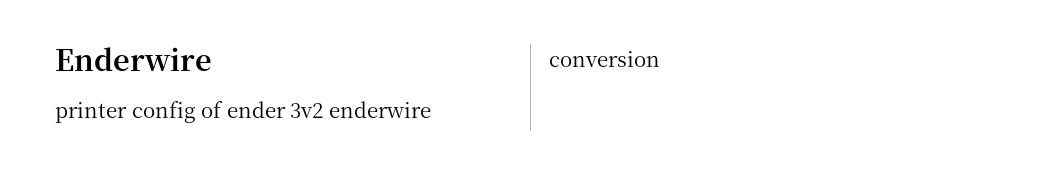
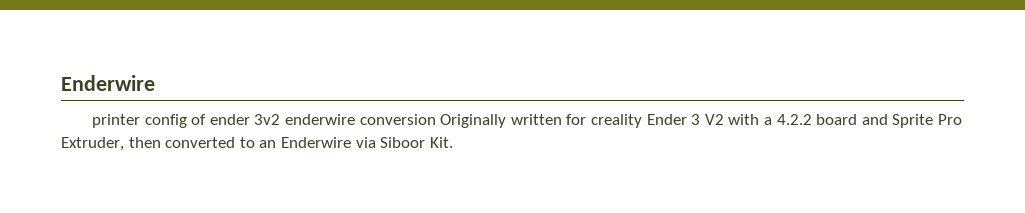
- printer config of ender 3v2 enderwire conversion
+ printer config of ender 3v2 enderwire conversion Originally written for creality Ender 3 V2 with a 4.2.2 board and Sprite Pro Extruder, then converted to an Enderwire via Siboor Kit.

